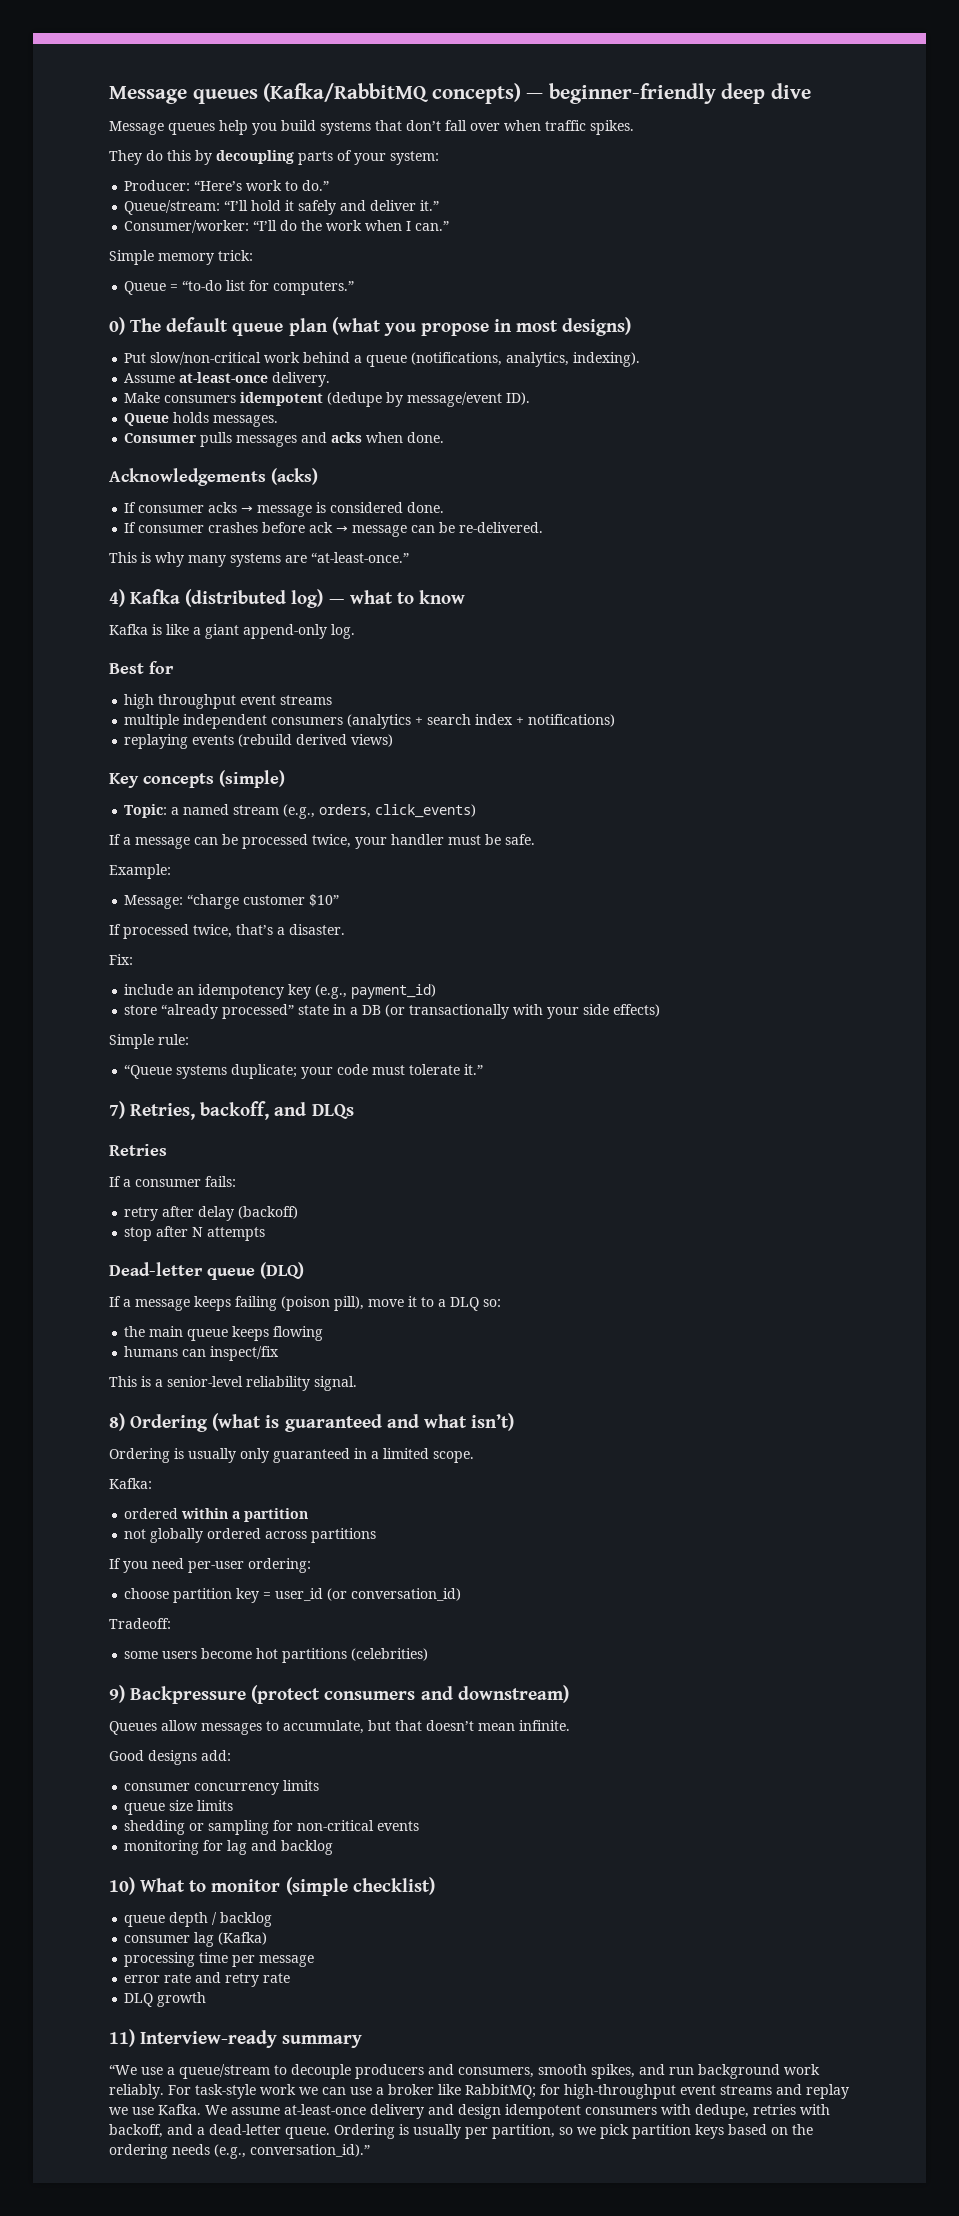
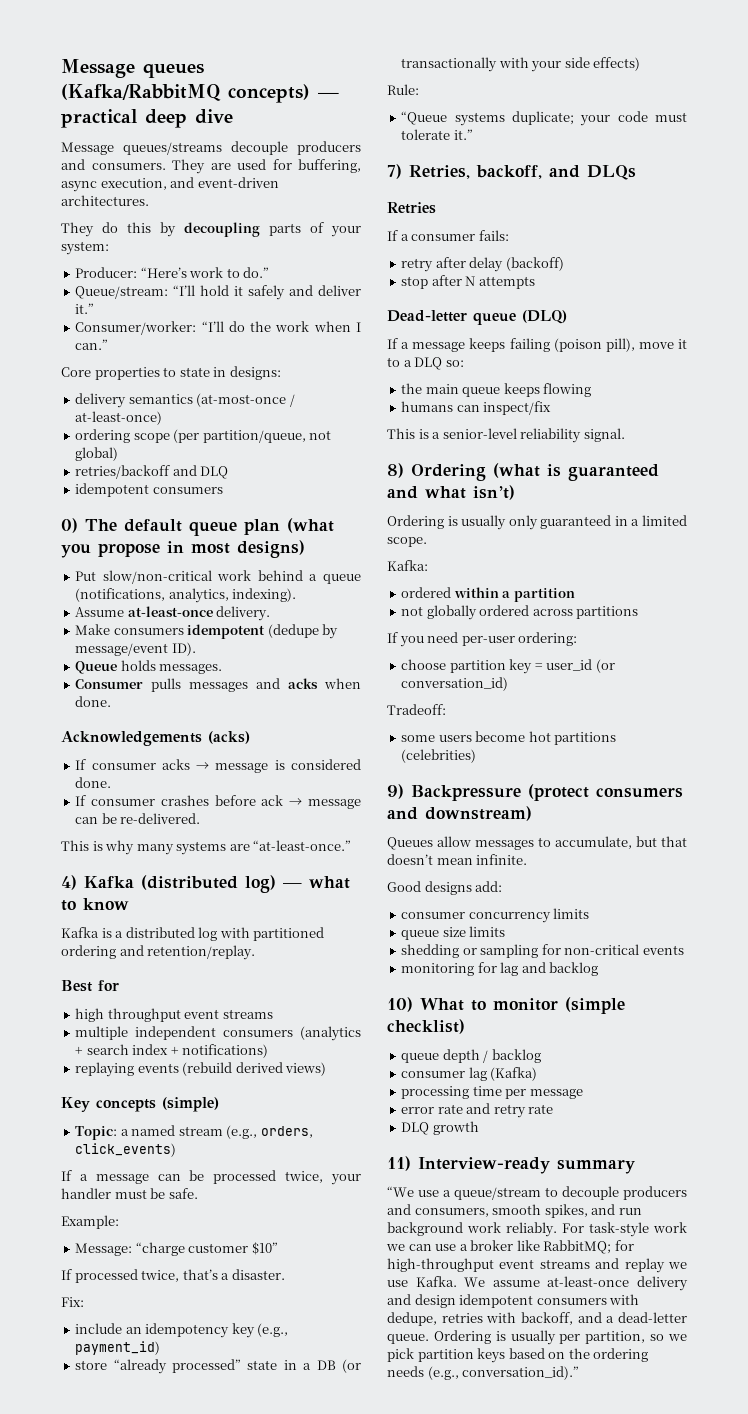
- Message queues (Kafka/RabbitMQ concepts) — beginner-friendly deep dive
+ Message queues (Kafka/RabbitMQ concepts) — practical deep dive
- Message queues help you build systems that don’t fall over when traffic spikes.
+ Message queues/streams decouple producers and consumers. They are used for buffering, async execution, and event-driven architectures.
- Simple memory trick:
- Queue = “to-do list for computers.”
+ Core properties to state in designs:
+ delivery semantics (at-most-once / at-least-once)
+ ordering scope (per partition/queue, not global)
+ retries/backoff and DLQ
+ idempotent consumers
- Kafka is like a giant append-only log.
+ Kafka is a distributed log with partitioned ordering and retention/replay.
- Simple rule:
+ Rule:

